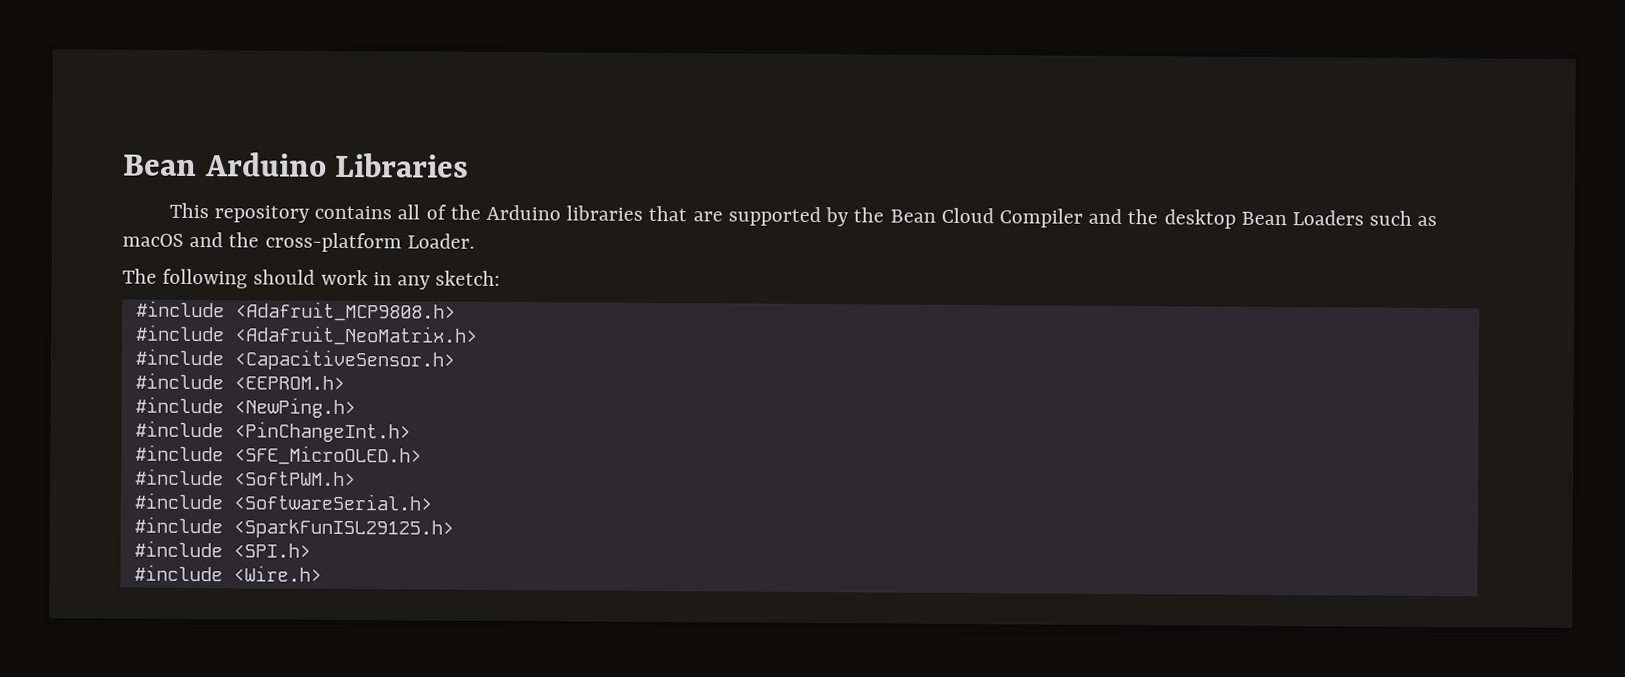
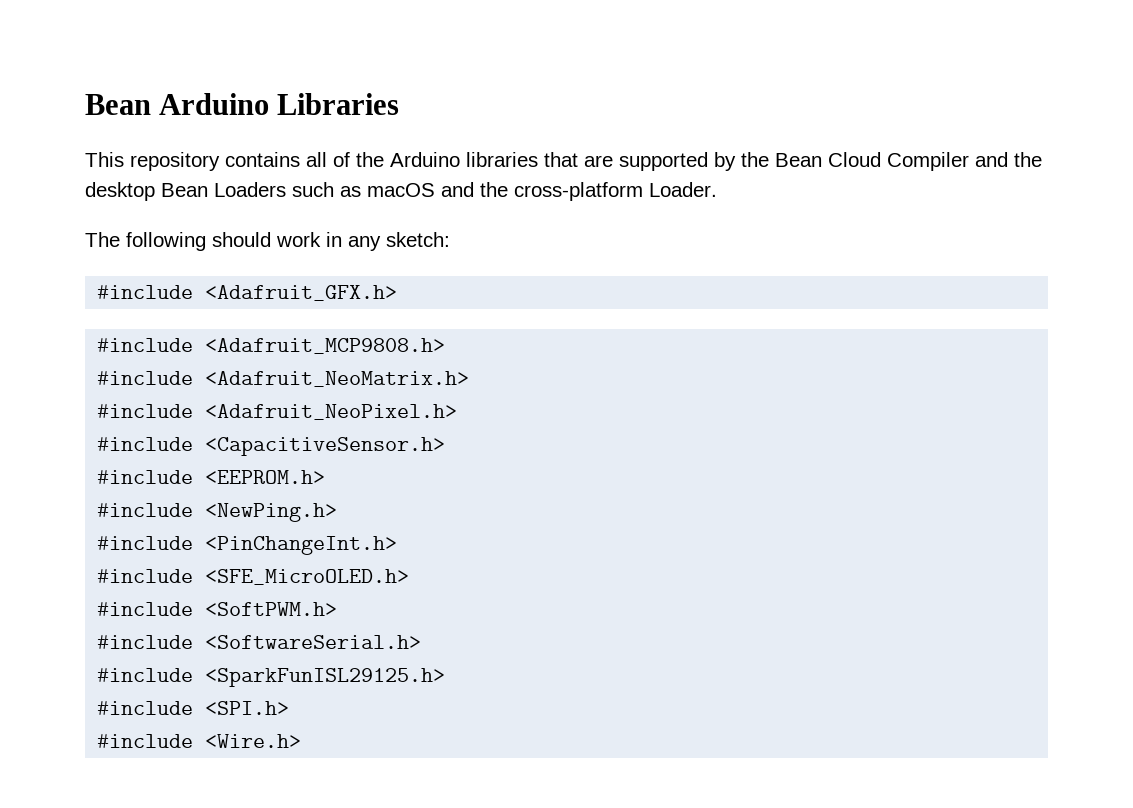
+ #include <Adafruit_GFX.h>
+ #include <Adafruit_NeoPixel.h>

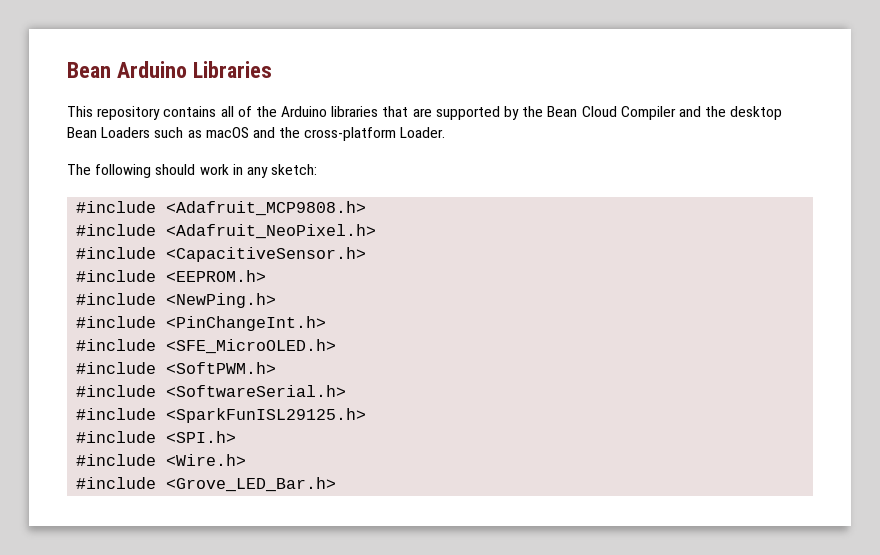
- #include <Adafruit_GFX.h>
- #include <Adafruit_NeoMatrix.h>
+ #include <Grove_LED_Bar.h>

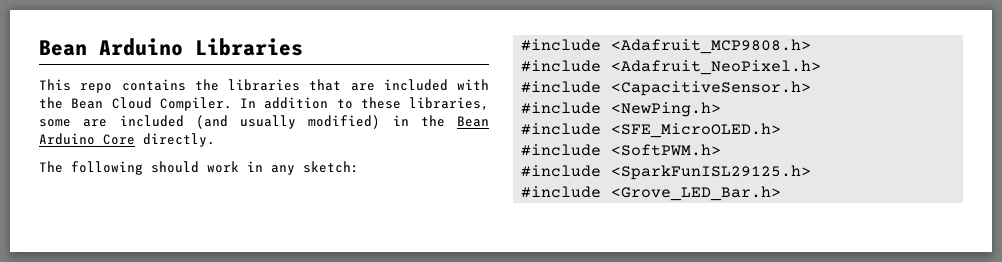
- This repository contains all of the Arduino libraries that are supported by the Bean Cloud Compiler and the desktop Bean Loaders such as macOS and the cross-platform Loader.
+ This repo contains the libraries that are included with the Bean Cloud Compiler. In addition to these libraries, some are included (and usually modified) in the Bean Arduino Core directly.
- #include <EEPROM.h>
- #include <PinChangeInt.h>
- #include <SoftwareSerial.h>
- #include <SPI.h>
- #include <Wire.h>

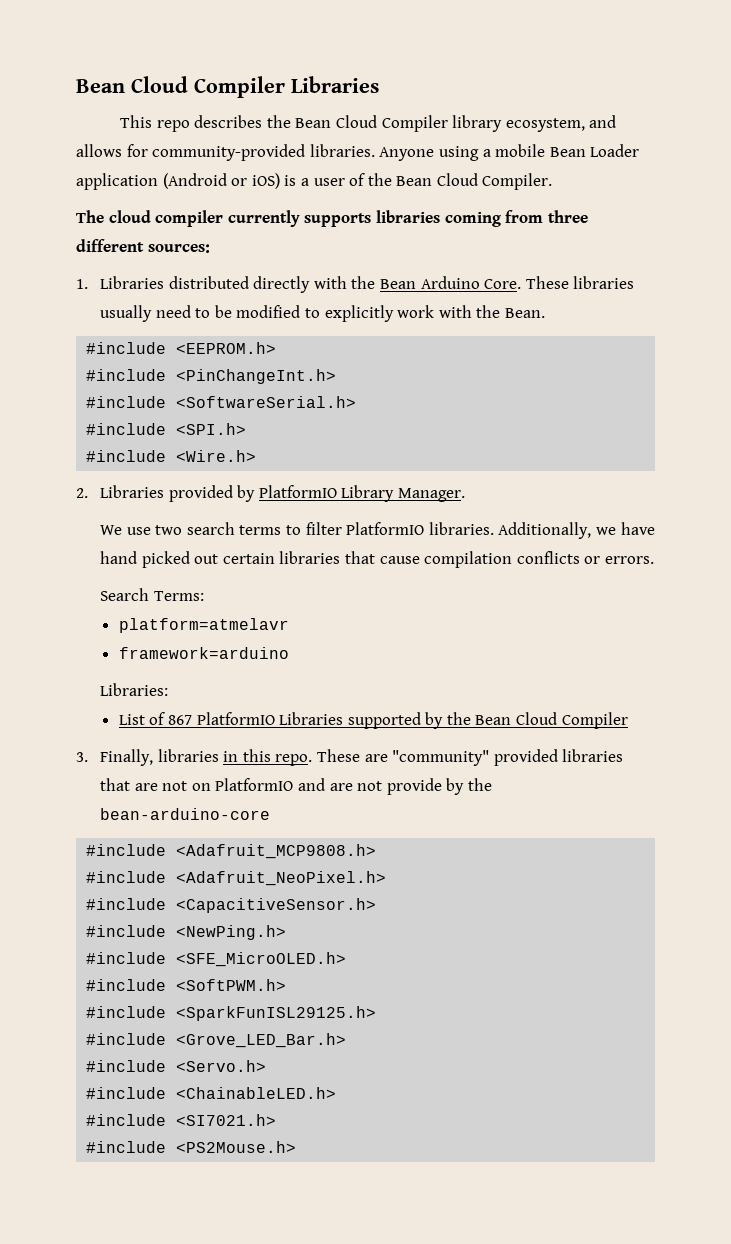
- Bean Arduino Libraries
+ Bean Cloud Compiler Libraries
- This repo contains the libraries that are included with the Bean Cloud Compiler. In addition to these libraries, some are included (and usually modified) in the Bean Arduino Core directly.
- The following should work in any sketch:
+ This repo describes the Bean Cloud Compiler library ecosystem, and allows for community-provided libraries. Anyone using a mobile Bean Loader application (Android or iOS) is a user of the Bean Cloud Compiler.
+ The cloud compiler currently supports libraries coming from three different sources:
+ 1. Libraries distributed directly with the Bean Arduino Core. These libraries usually need to be modified to explicitly work with the Bean.
+ #include <EEPROM.h>
+ #include <PinChangeInt.h>
+ #include <SoftwareSerial.h>
+ #include <SPI.h>
+ #include <Wire.h>
+ 2. Libraries provided by PlatformIO Library Manager.
+ We use two search terms to filter PlatformIO libraries. Additionally, we have hand picked out certain libraries that cause compilation conflicts or errors.
+ Search Terms:
+ platform=atmelavr
+ framework=arduino
+ Libraries:
+ List of 867 PlatformIO Libraries supported by the Bean Cloud Compiler
+ 3. Finally, libraries in this repo. These are "community" provided libraries that are not on PlatformIO and are not provide by the bean-arduino-core
+ #include <Servo.h>
+ #include <ChainableLED.h>
+ #include <SI7021.h>
+ #include <PS2Mouse.h>

